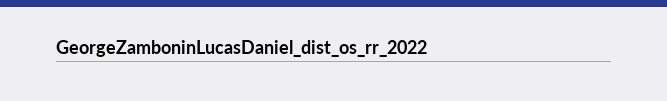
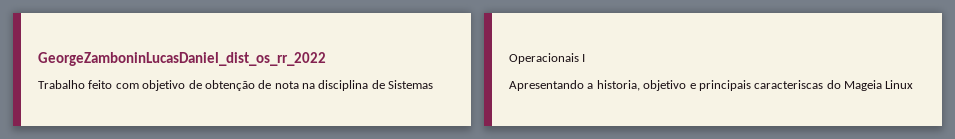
+ Trabalho feito com objetivo de obtenção de nota na disciplina de Sistemas Operacionais I
+ Apresentando a historia, objetivo e principais caracteriscas do Mageia Linux

